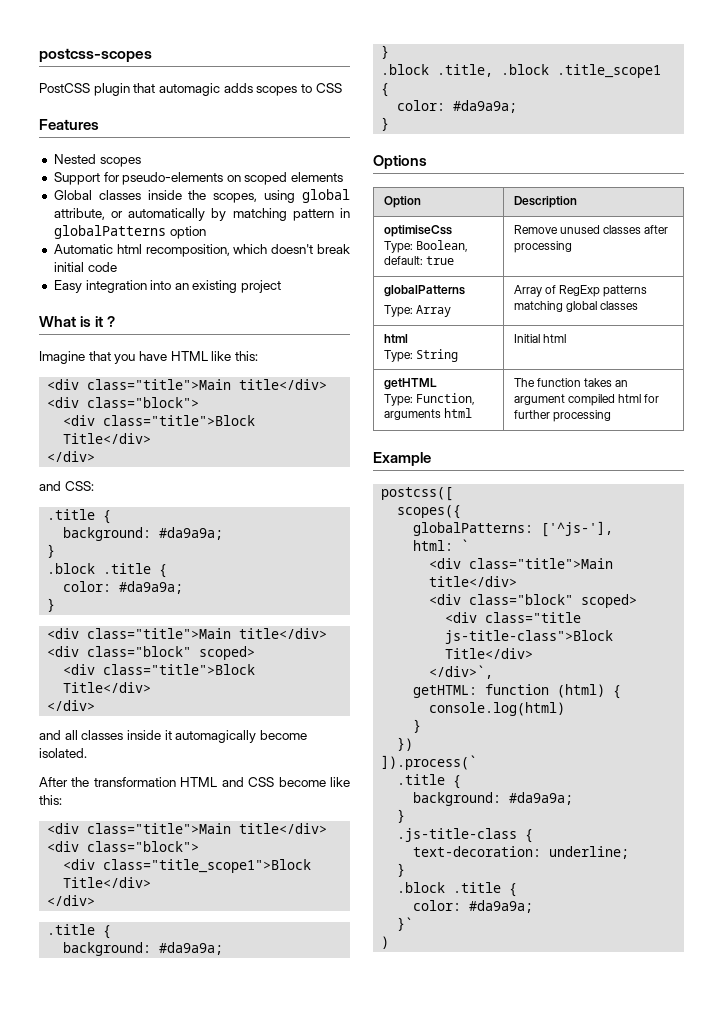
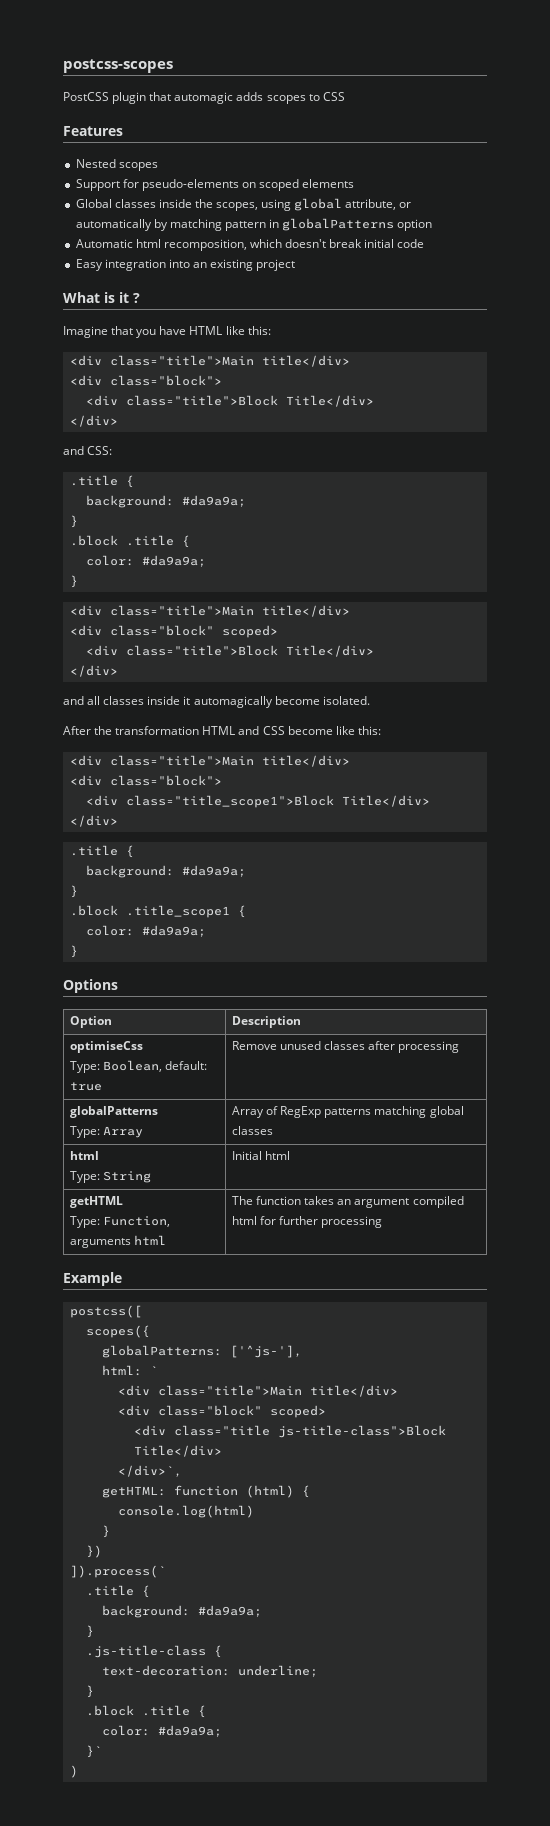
- .block .title, .block .title_scope1 {
+ .block .title_scope1 {

